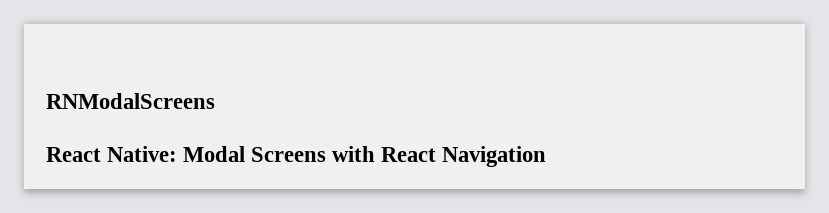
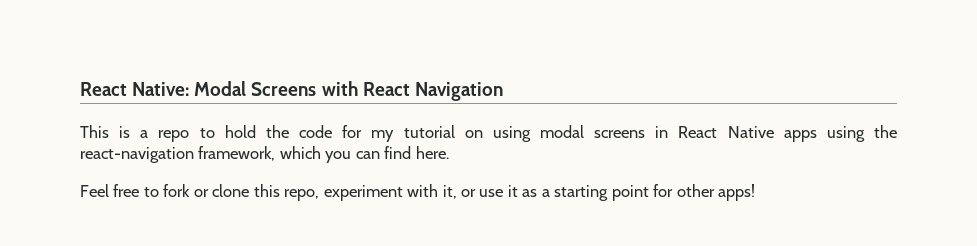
- RNModalScreens
+ This is a repo to hold the code for my tutorial on using modal screens in React Native apps using the react-navigation framework, which you can find here.
+ Feel free to fork or clone this repo, experiment with it, or use it as a starting point for other apps!

